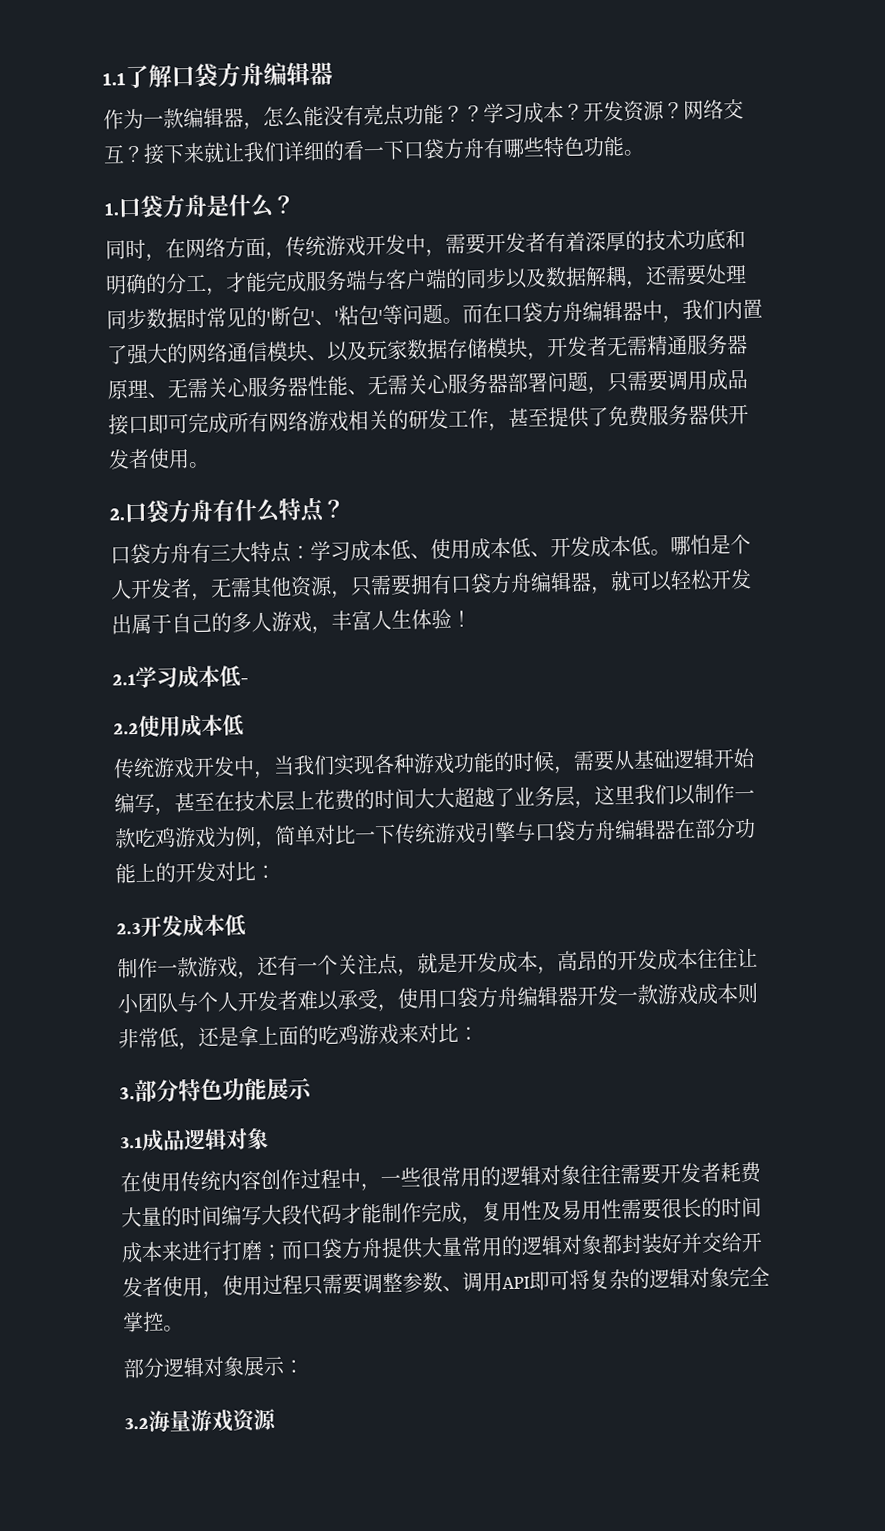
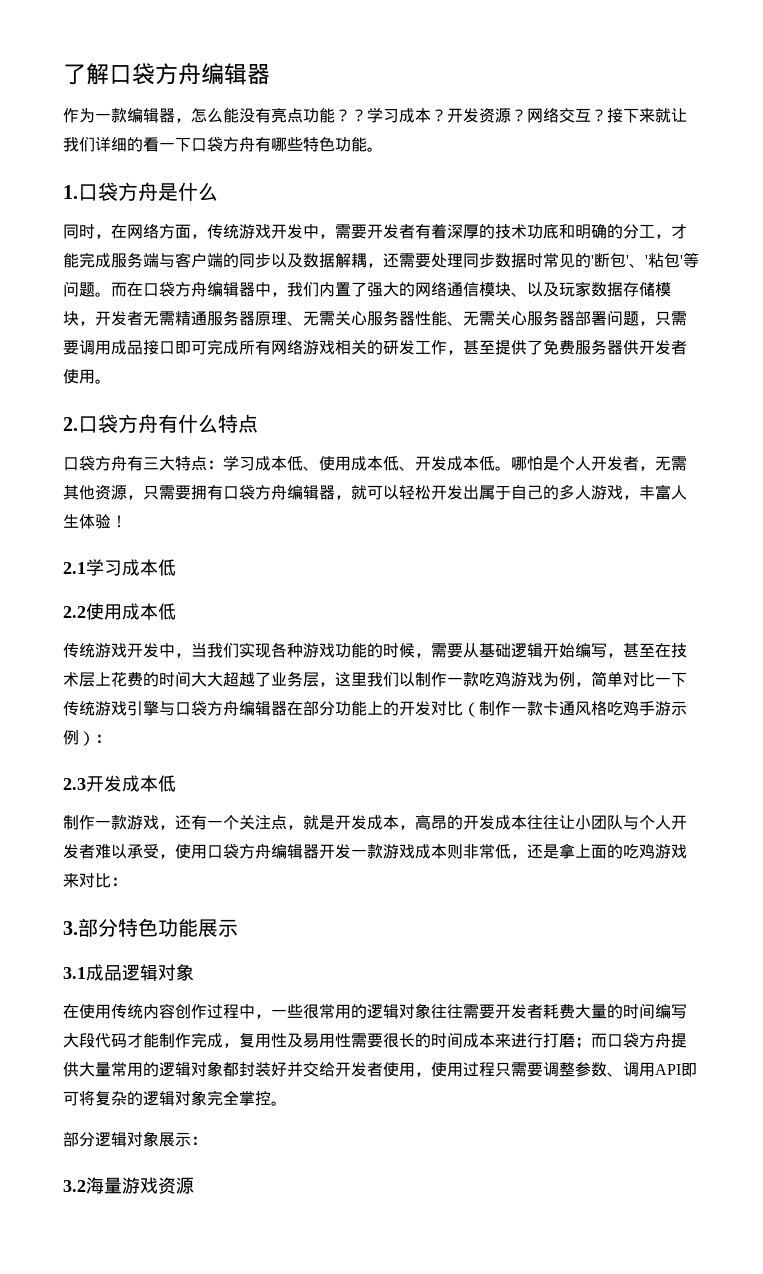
- 1.1了解口袋方舟编辑器
+ 了解口袋方舟编辑器
- 1.口袋方舟是什么？
+ 1.口袋方舟是什么
- 2.口袋方舟有什么特点？
+ 2.口袋方舟有什么特点
- 2.1学习成本低-
+ 2.1学习成本低
- 传统游戏开发中，当我们实现各种游戏功能的时候，需要从基础逻辑开始编写，甚至在技术层上花费的时间大大超越了业务层，这里我们以制作一款吃鸡游戏为例，简单对比一下传统游戏引擎与口袋方舟编辑器在部分功能上的开发对比：
+ 传统游戏开发中，当我们实现各种游戏功能的时候，需要从基础逻辑开始编写，甚至在技术层上花费的时间大大超越了业务层，这里我们以制作一款吃鸡游戏为例，简单对比一下传统游戏引擎与口袋方舟编辑器在部分功能上的开发对比（制作一款卡通风格吃鸡手游示例）：

